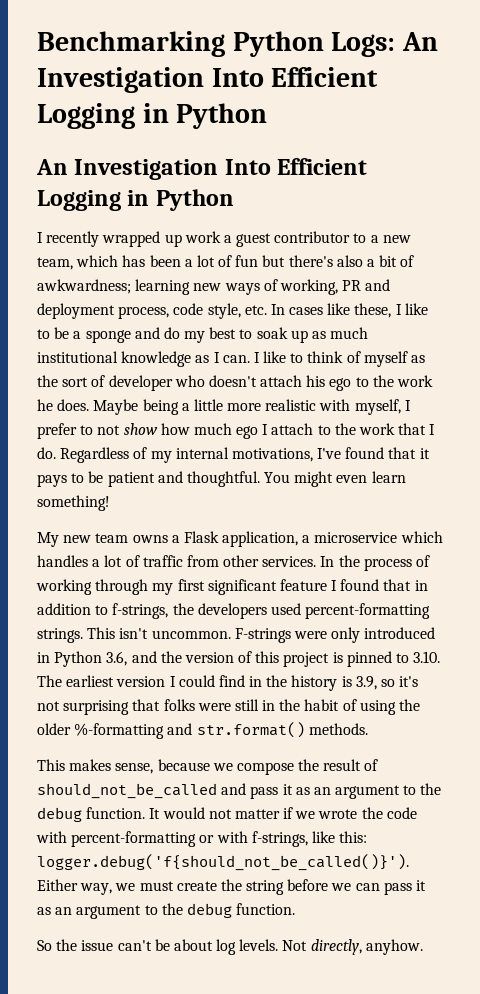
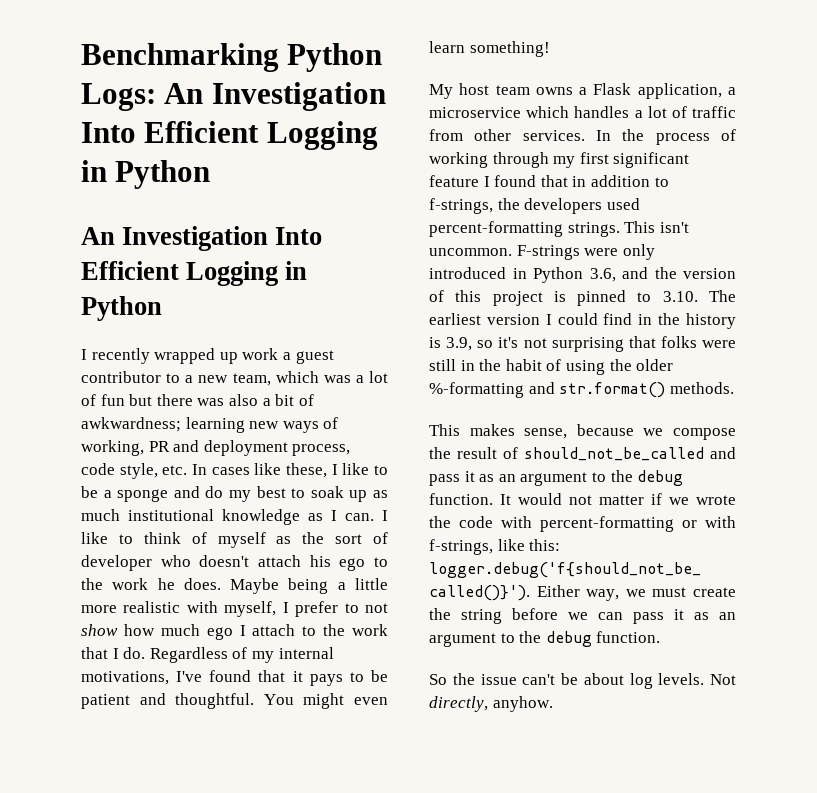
- I recently wrapped up work a guest contributor to a new team, which has been a lot of fun but there's also a bit of awkwardness; learning new ways of working, PR and deployment process, code style, etc. In cases like these, I like to be a sponge and do my best to soak up as much institutional knowledge as I can.
+ I recently wrapped up work a guest contributor to a new team, which was a lot of fun but there was also a bit of awkwardness; learning new ways of working, PR and deployment process, code style, etc. In cases like these, I like to be a sponge and do my best to soak up as much institutional knowledge as I can.
- My new team owns a Flask application, a microservice which handles a lot of traffic from other services.
+ My host team owns a Flask application, a microservice which handles a lot of traffic from other services.

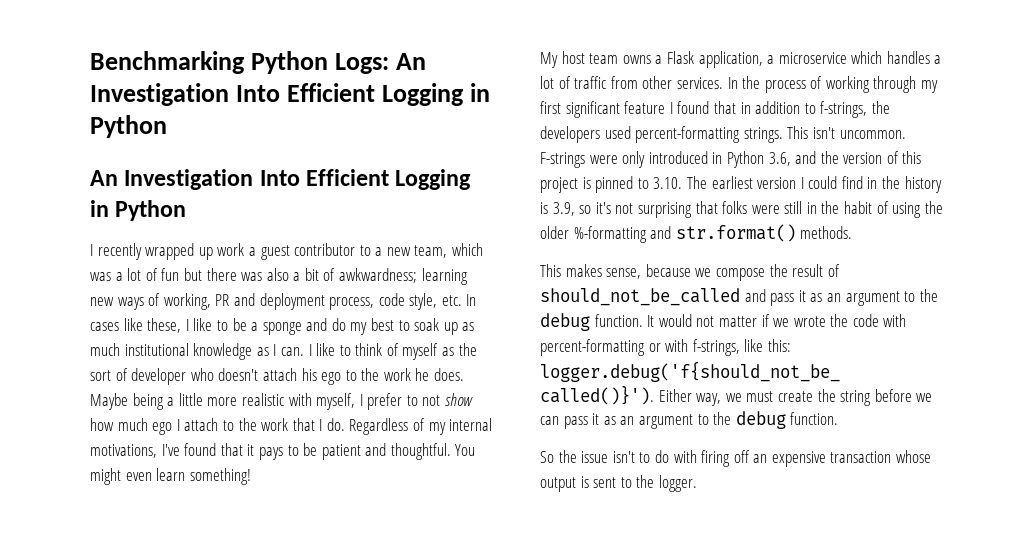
- So the issue can't be about log levels. Not directly, anyhow.
+ So the issue isn't to do with firing off an expensive transaction whose output is sent to the logger.

